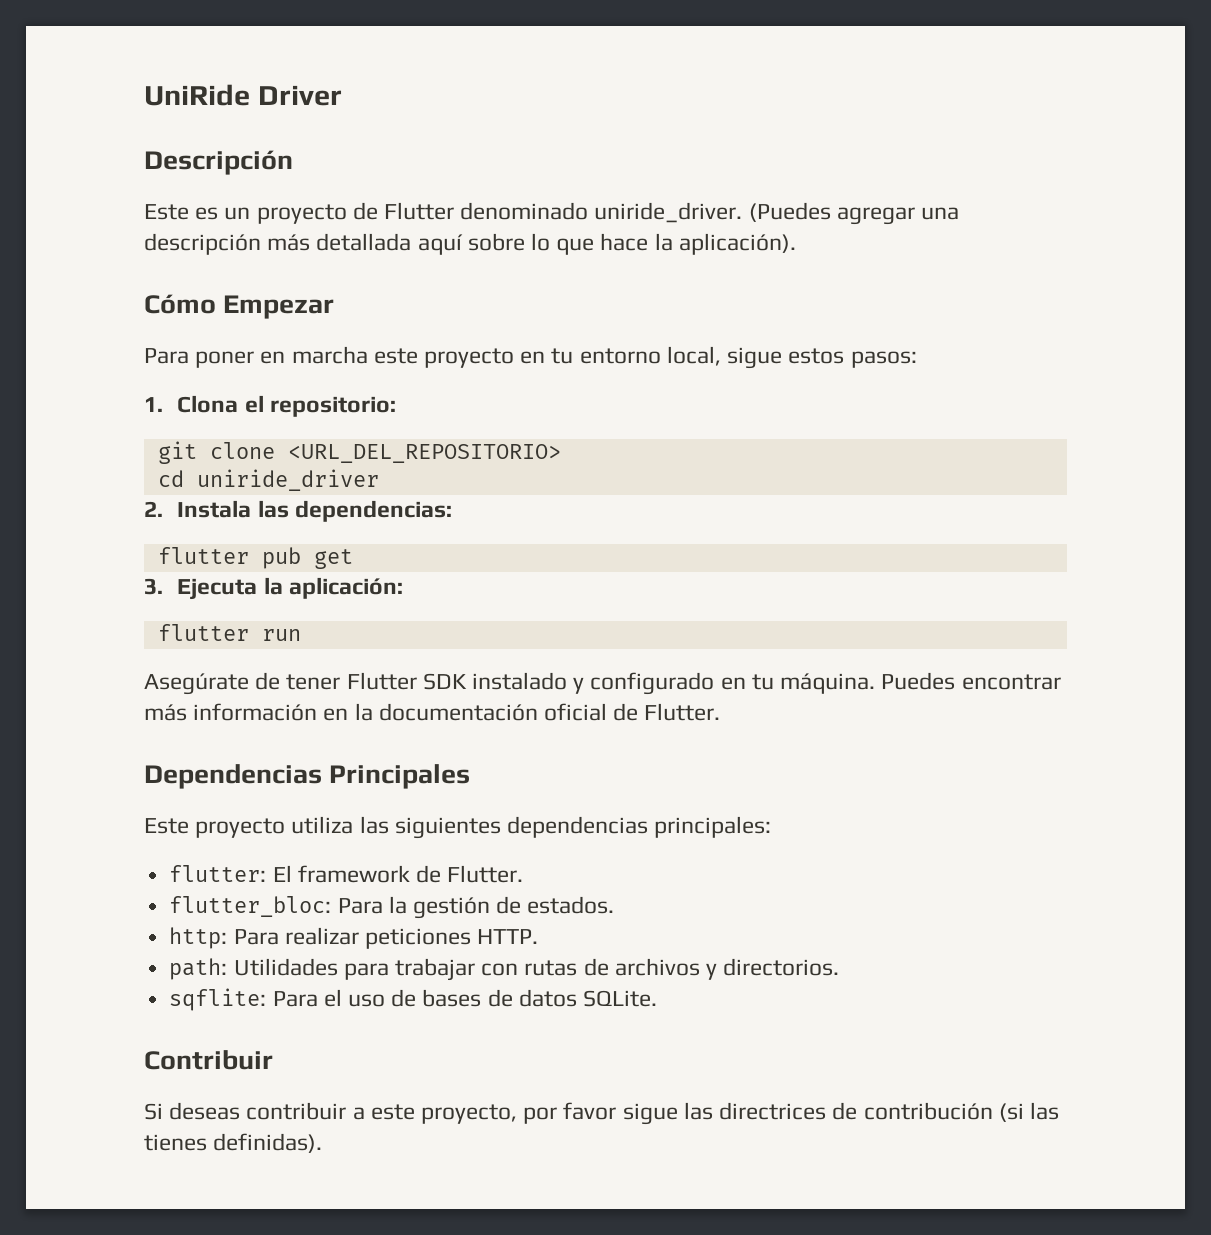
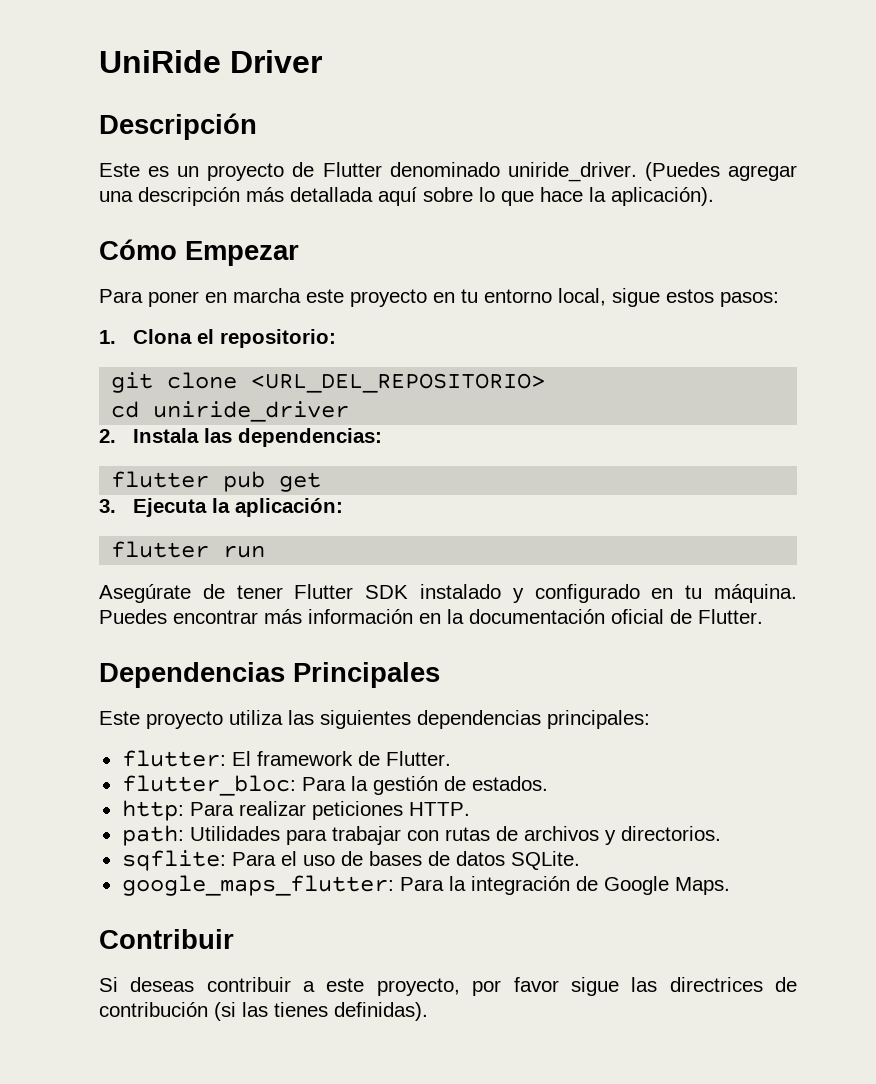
+ google_maps_flutter: Para la integración de Google Maps.

